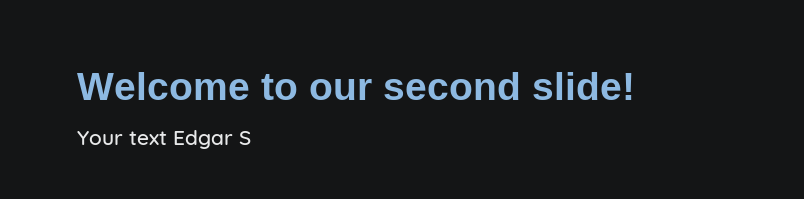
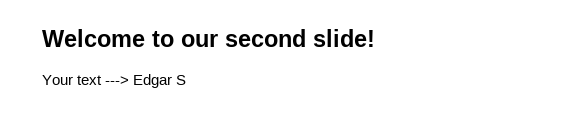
- Your text Edgar S
+ Your text ---> Edgar S

